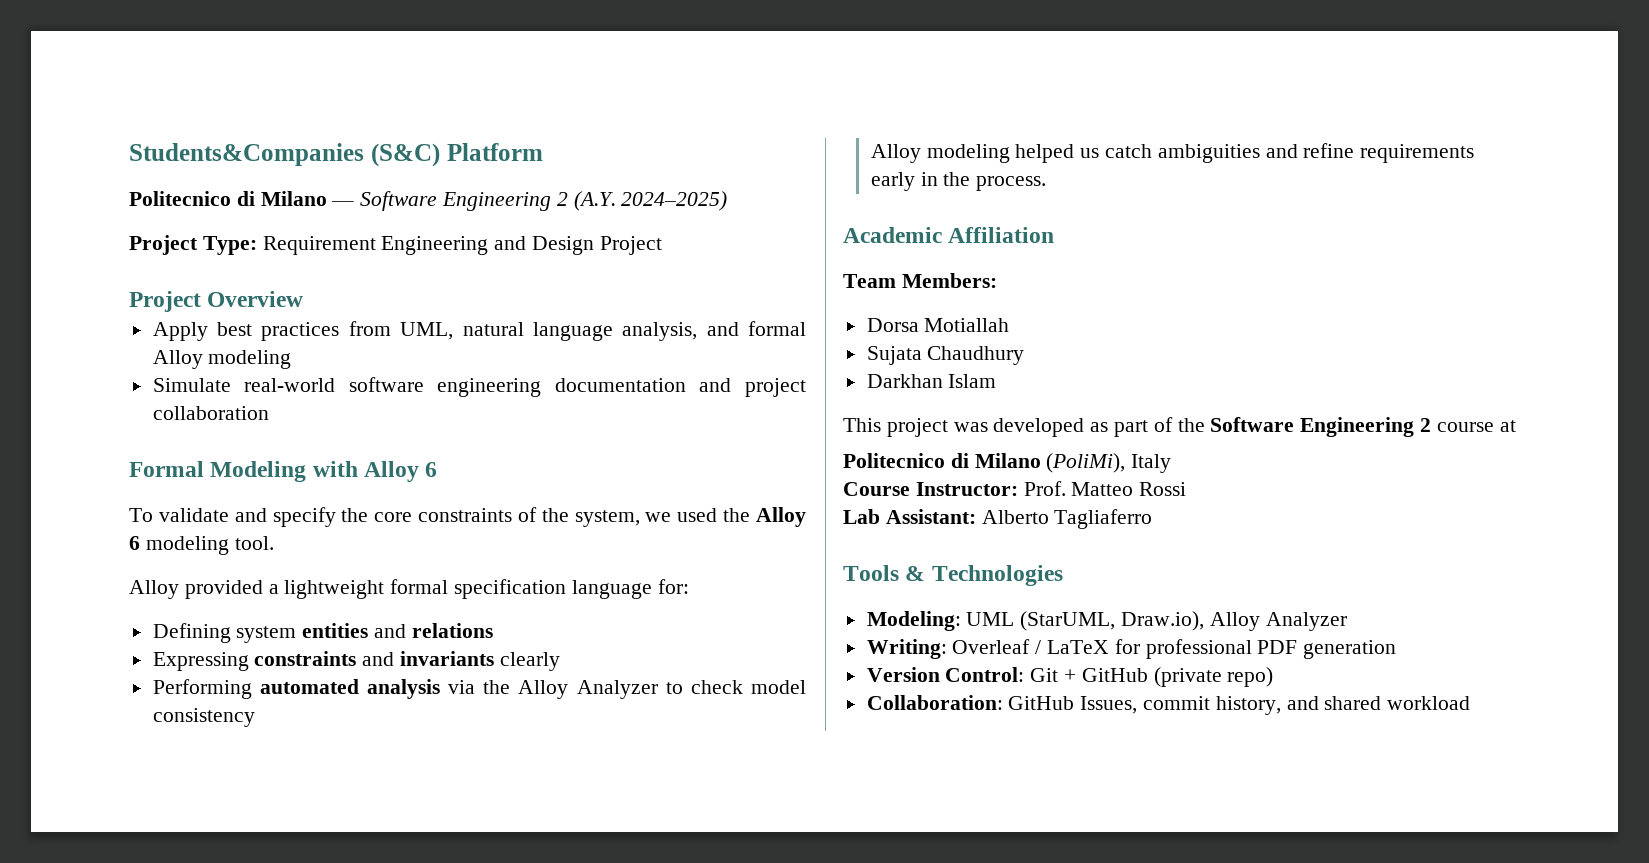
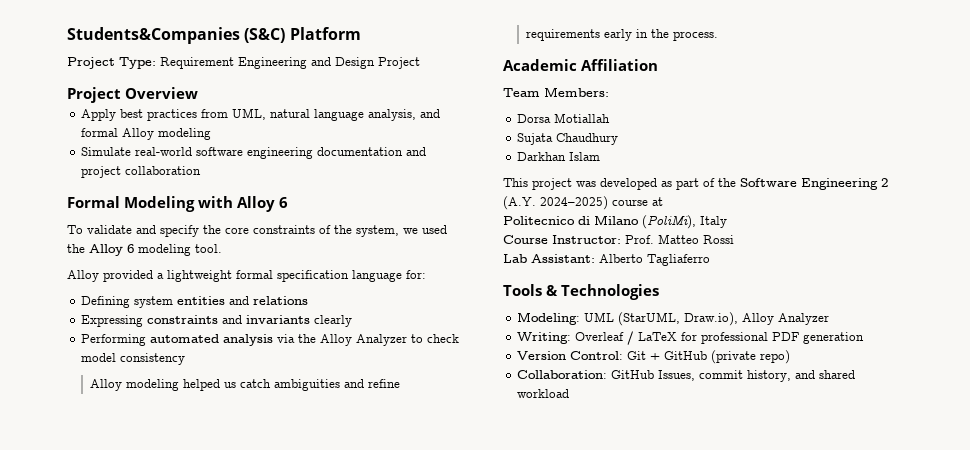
- Politecnico di Milano — Software Engineering 2 (A.Y. 2024–2025)
- This project was developed as part of the Software Engineering 2 course at
+ This project was developed as part of the Software Engineering 2 (A.Y. 2024–2025) course at

